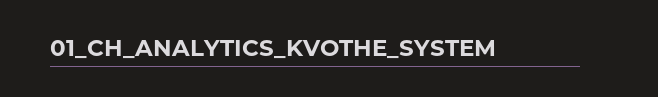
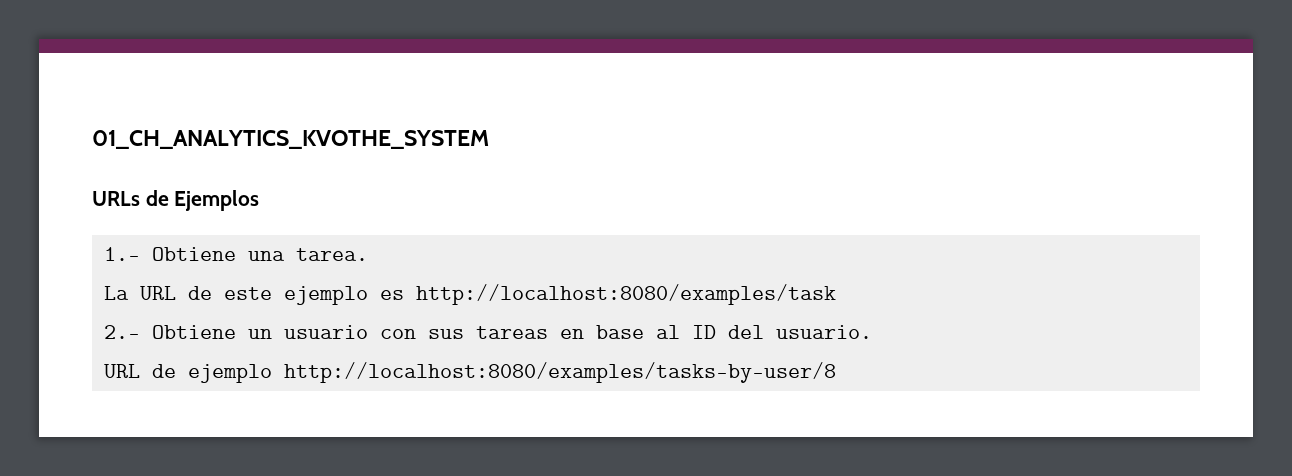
+ URLs de Ejemplos
+ 1.- Obtiene una tarea.
+ La URL de este ejemplo es http://localhost:8080/examples/task
+ 2.- Obtiene un usuario con sus tareas en base al ID del usuario.
+ URL de ejemplo http://localhost:8080/examples/tasks-by-user/8

